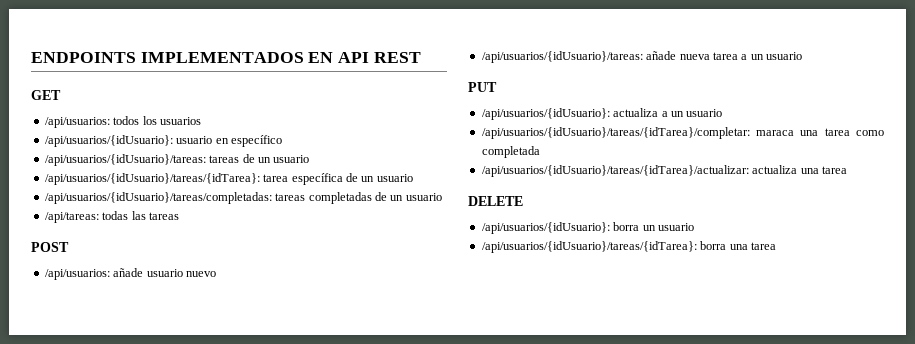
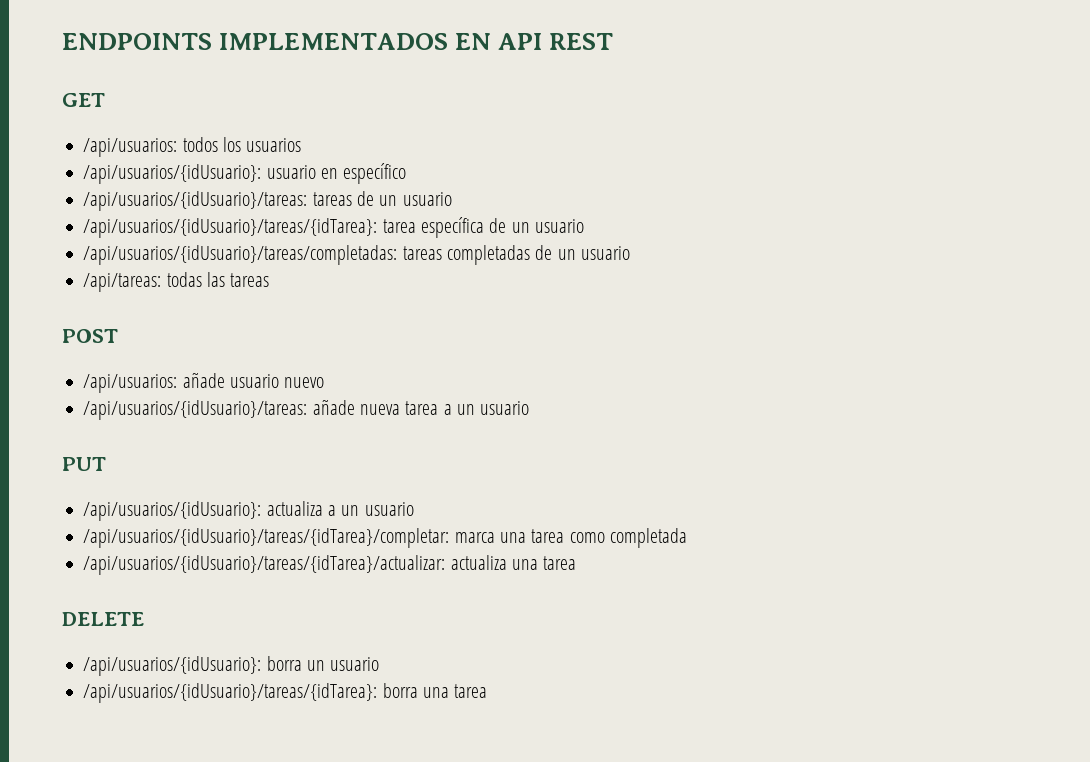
- /api/usuarios/{idUsuario}/tareas/{idTarea}/completar: maraca una tarea como completada
+ /api/usuarios/{idUsuario}/tareas/{idTarea}/completar: marca una tarea como completada

